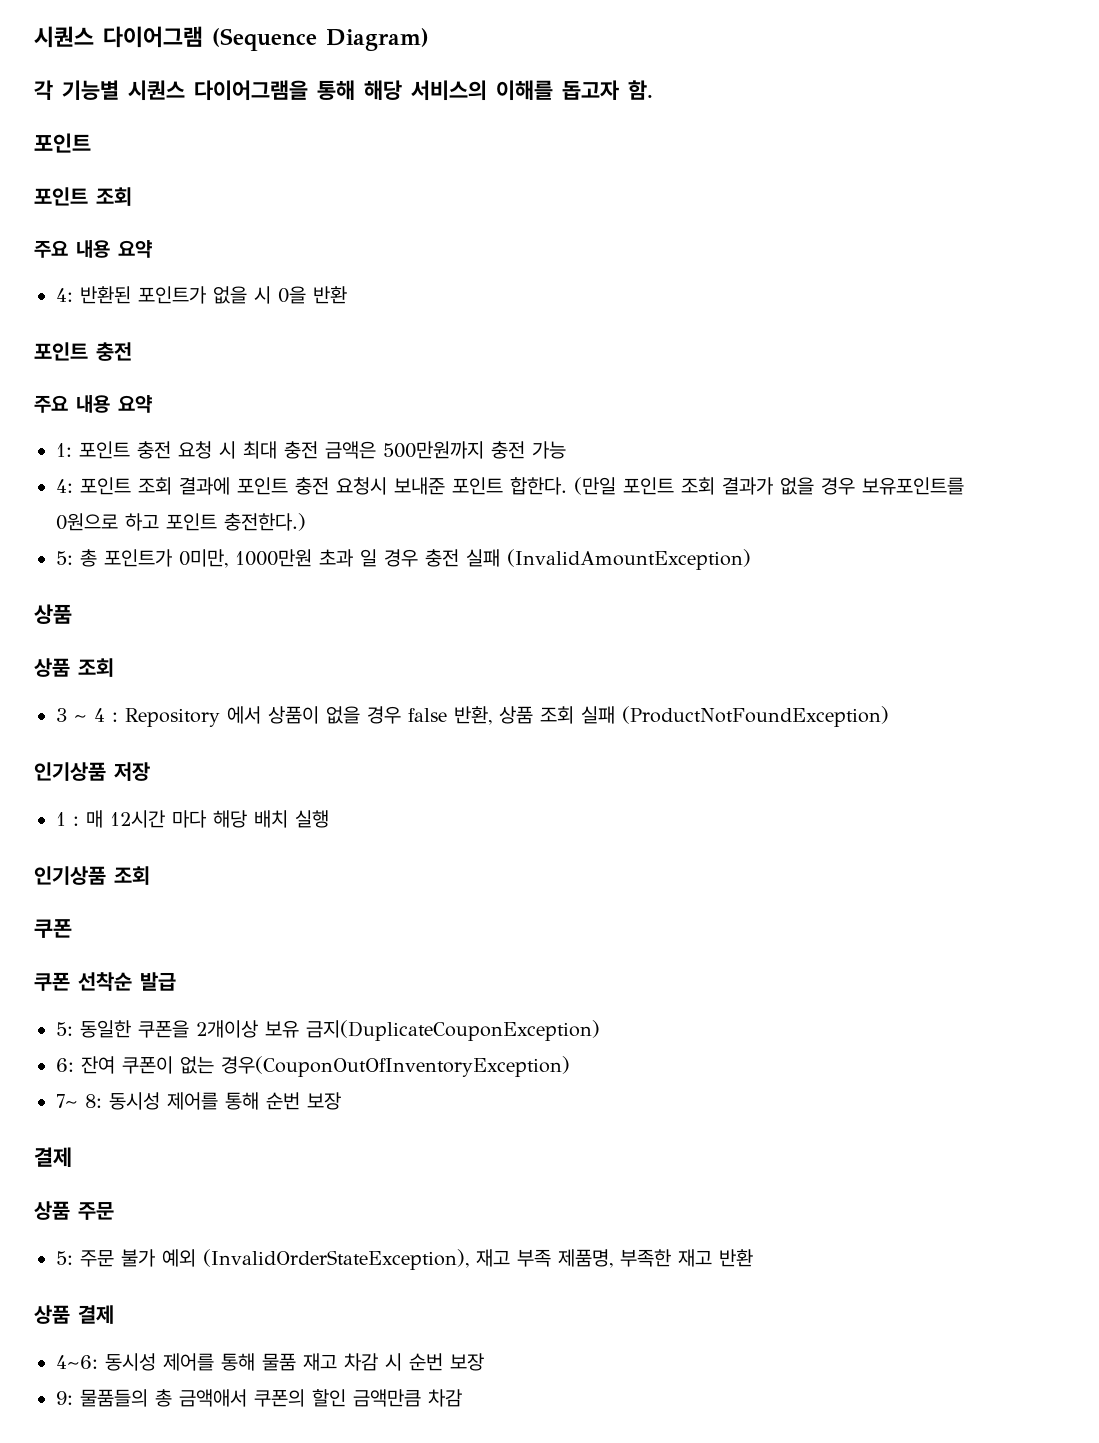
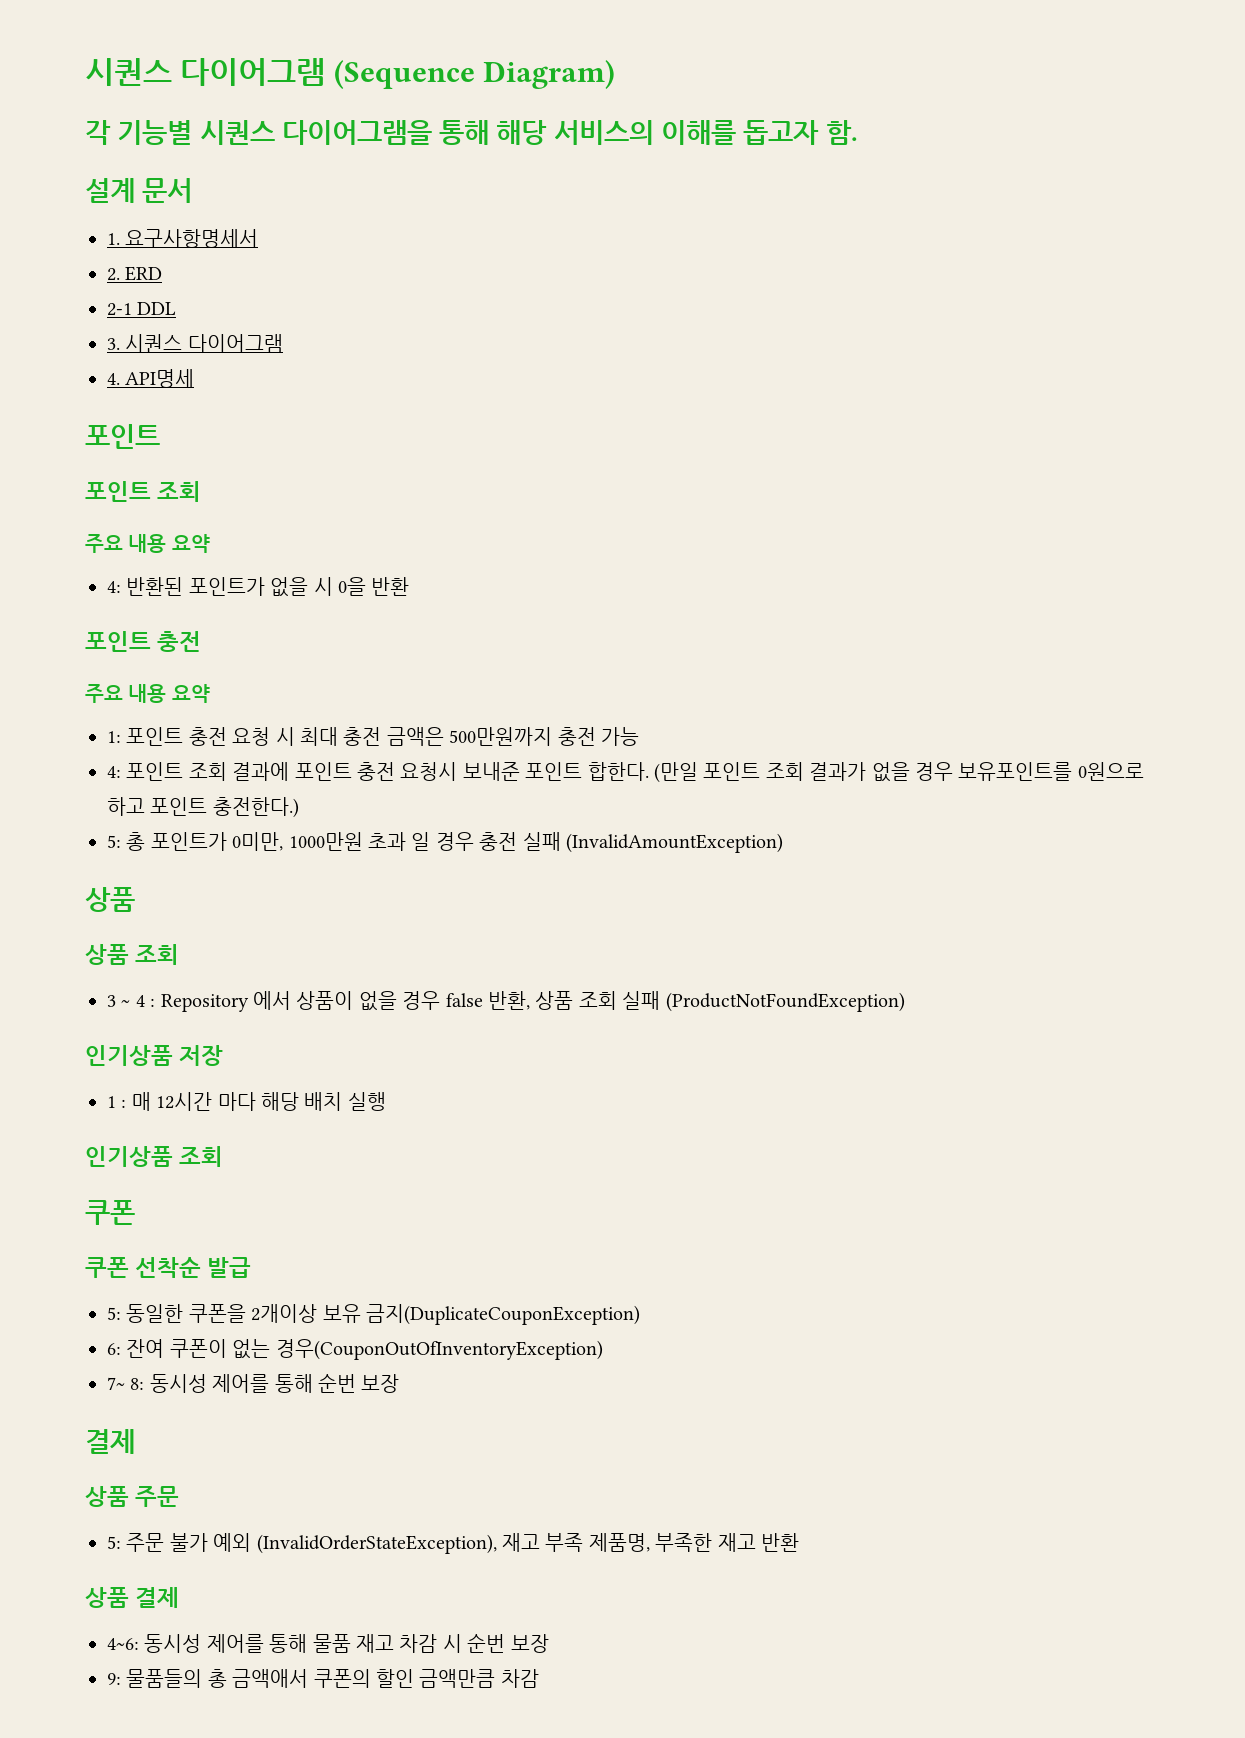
+ 설계 문서
+ 1. 요구사항명세서
+ 2. ERD
+ 2-1 DDL
+ 3. 시퀀스 다이어그램
+ 4. API명세

